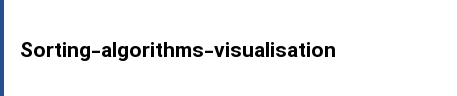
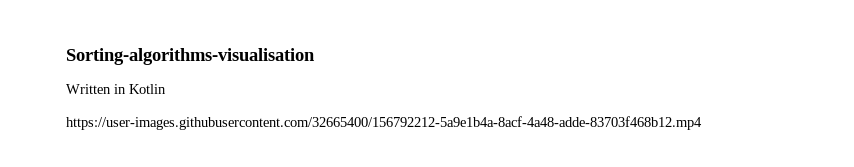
+ Written in Kotlin
+ https://user-images.githubusercontent.com/32665400/156792212-5a9e1b4a-8acf-4a48-adde-83703f468b12.mp4

